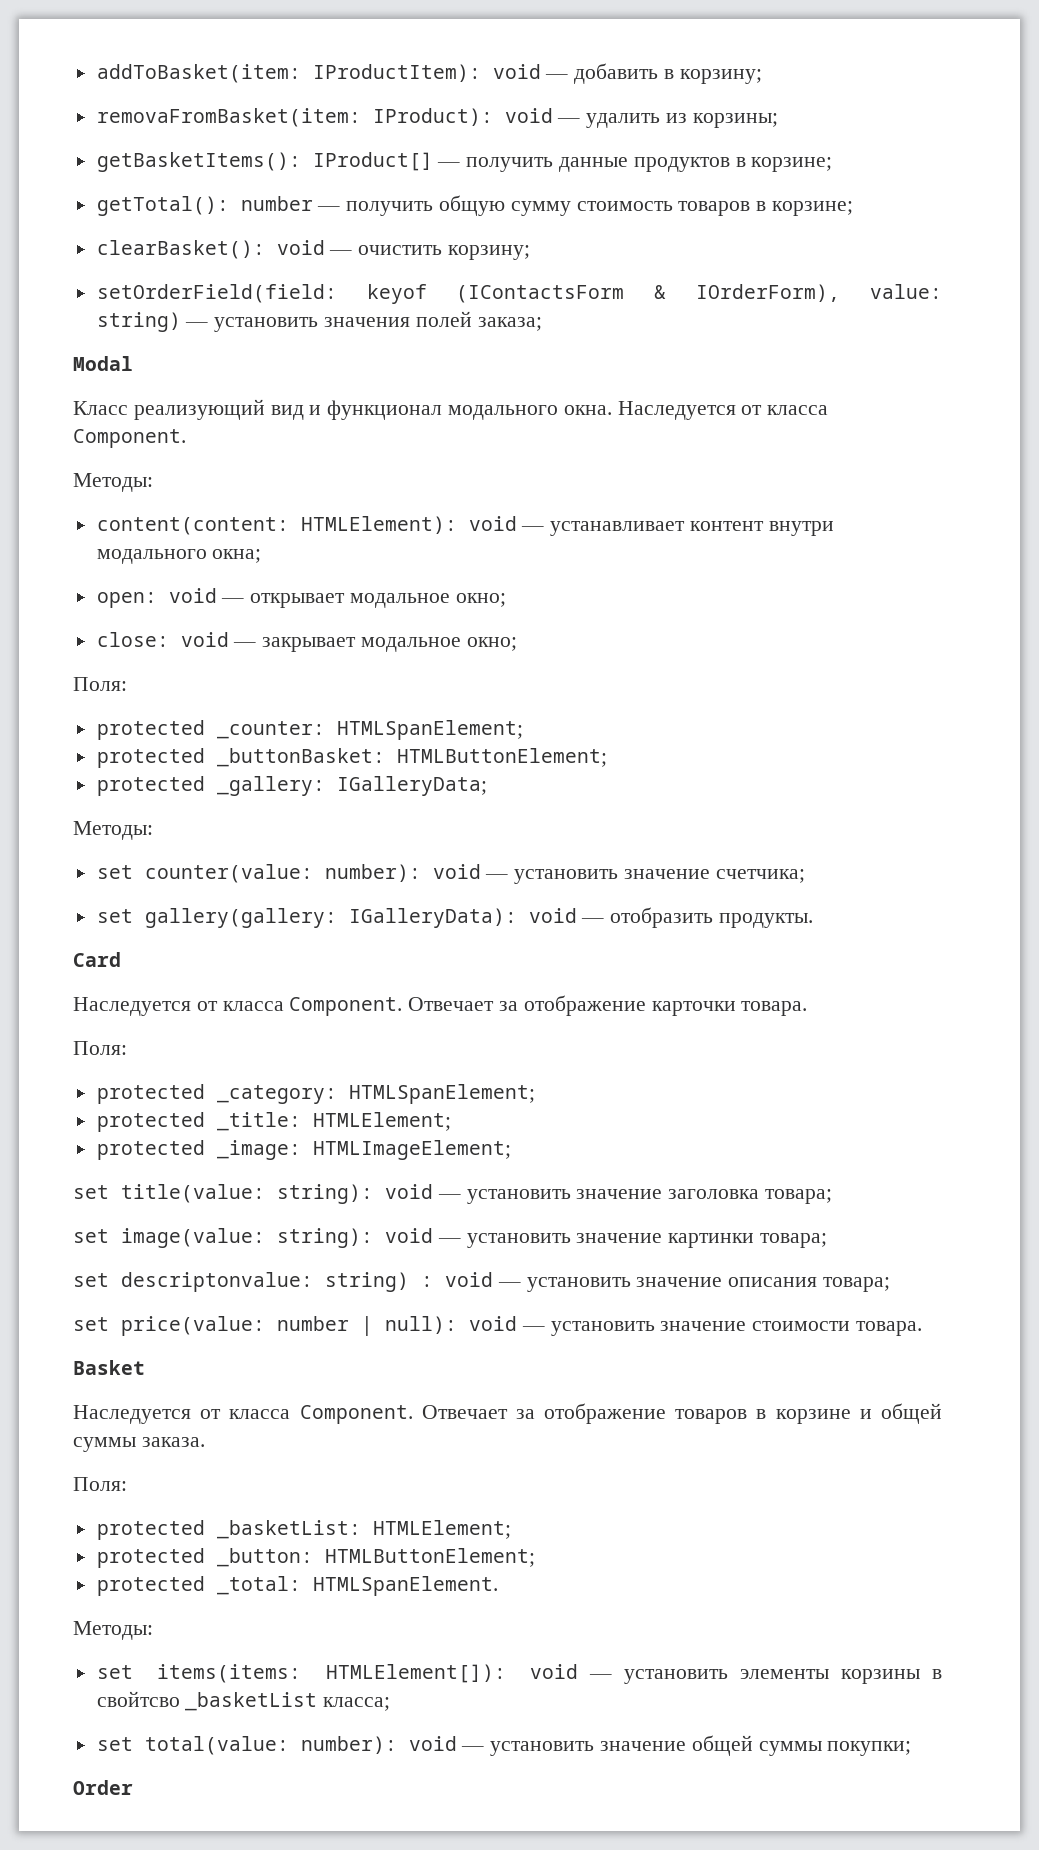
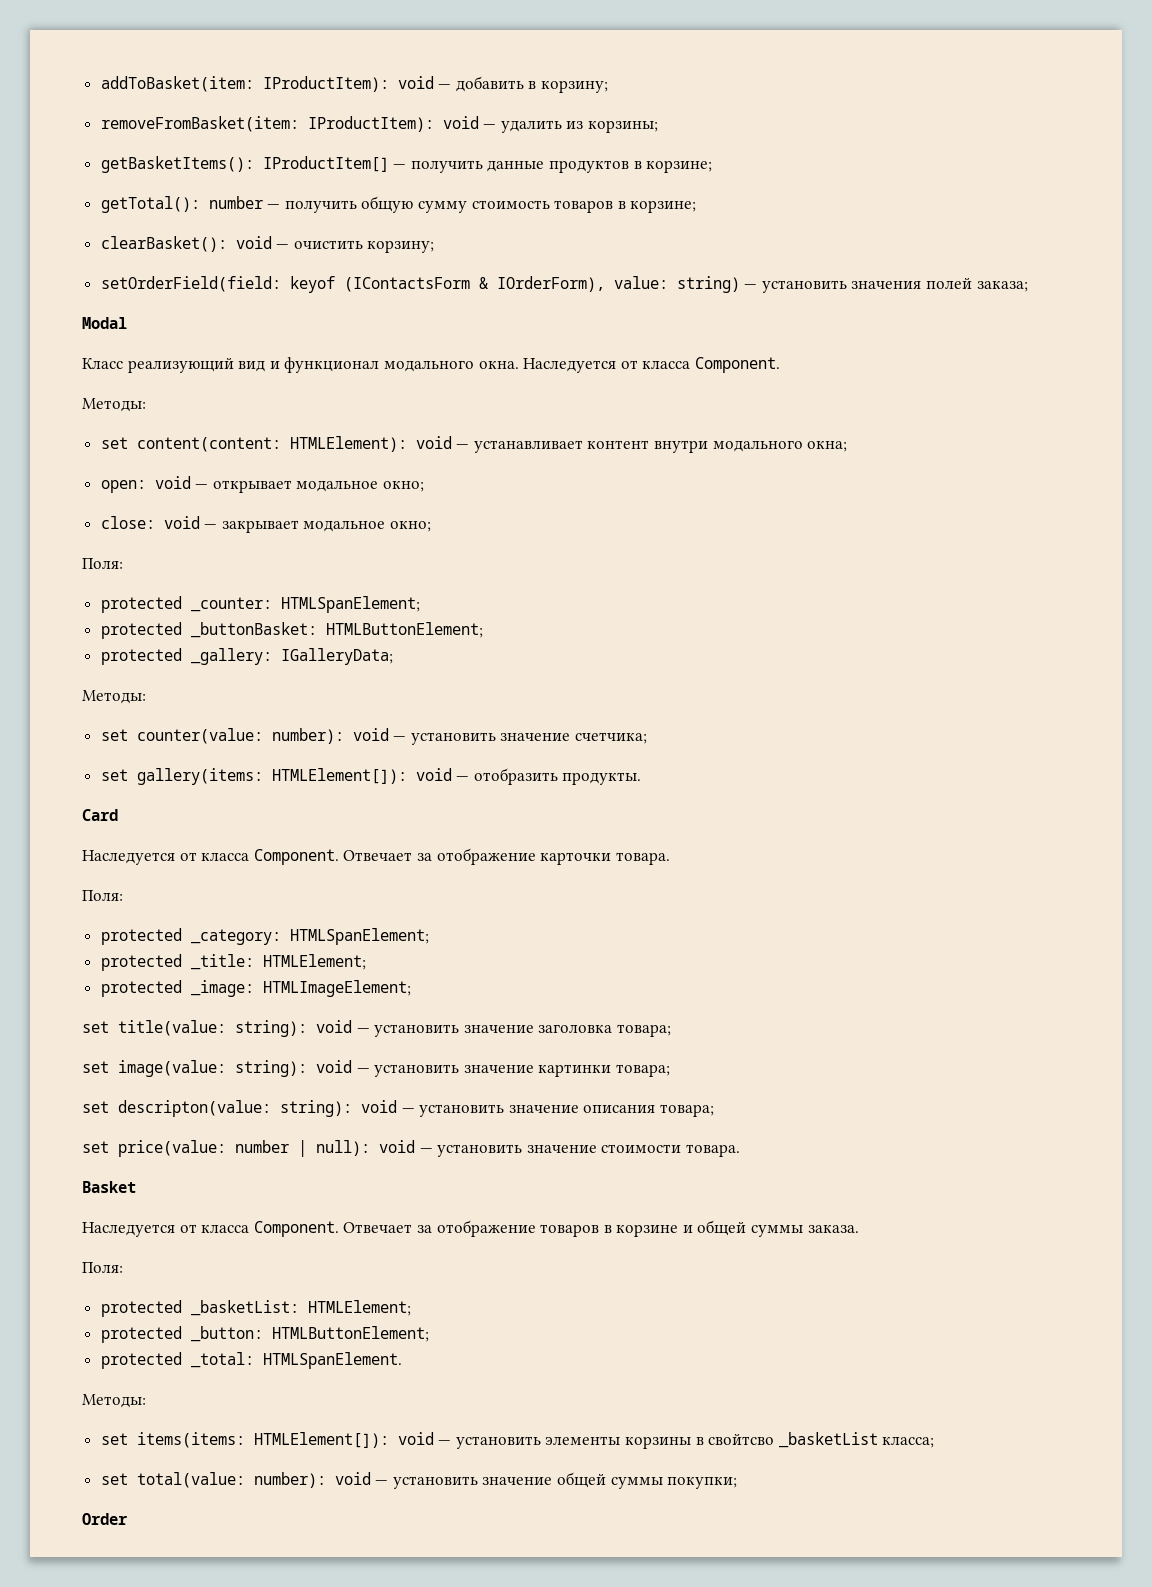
- removaFromBasket(item: IProduct): void — удалить из корзины;
+ removeFromBasket(item: IProductItem): void — удалить из корзины;
- getBasketItems(): IProduct[] — получить данные продуктов в корзине;
+ getBasketItems(): IProductItem[] — получить данные продуктов в корзине;
- content(content: HTMLElement): void — устанавливает контент внутри модального окна;
+ set content(content: HTMLElement): void — устанавливает контент внутри модального окна;
- set gallery(gallery: IGalleryData): void — отобразить продукты.
+ set gallery(items: HTMLElement[]): void — отобразить продукты.
- set descriptonvalue: string) : void — установить значение описания товара;
+ set descripton(value: string): void — установить значение описания товара;

